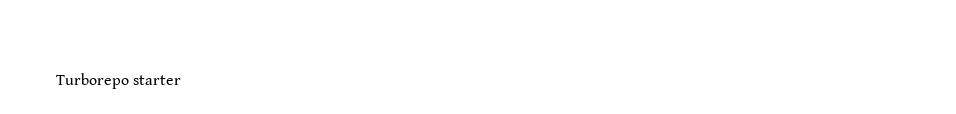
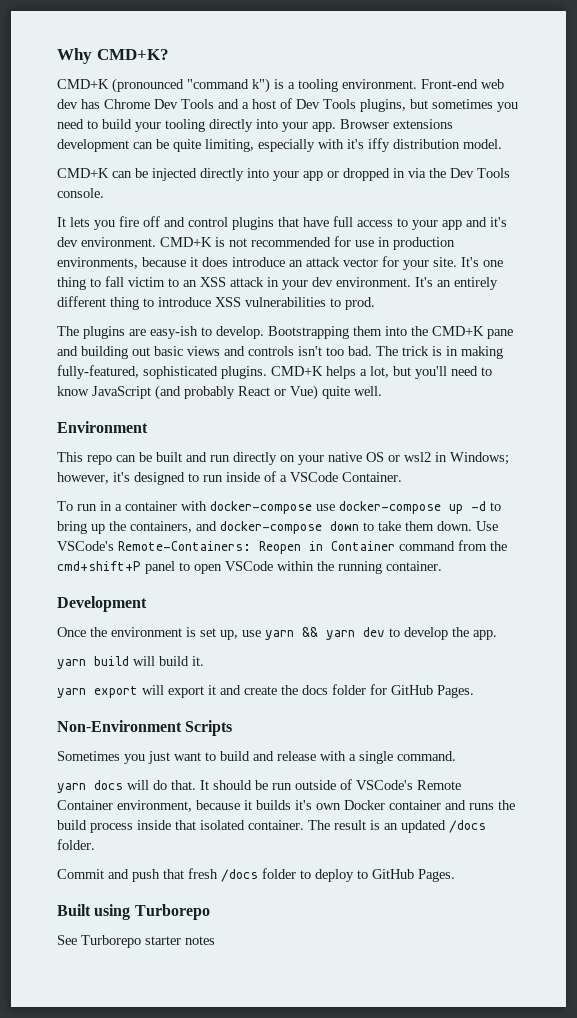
- Turborepo starter
+ Why CMD+K?
+ CMD+K (pronounced "command k") is a tooling environment. Front-end web dev has Chrome Dev Tools and a host of Dev Tools plugins, but sometimes you need to build your tooling directly into your app. Browser extensions development can be quite limiting, especially with it's iffy distribution model.
+ CMD+K can be injected directly into your app or dropped in via the Dev Tools console.
+ It lets you fire off and control plugins that have full access to your app and it's dev environment. CMD+K is not recommended for use in production environments, because it does introduce an attack vector for your site. It's one thing to fall victim to an XSS attack in your dev environment. It's an entirely different thing to introduce XSS vulnerabilities to prod.
+ The plugins are easy-ish to develop. Bootstrapping them into the CMD+K pane and building out basic views and controls isn't too bad. The trick is in making fully-featured, sophisticated plugins. CMD+K helps a lot, but you'll need to know JavaScript (and probably React or Vue) quite well.
+ Environment
+ This repo can be built and run directly on your native OS or wsl2 in Windows; however, it's designed to run inside of a VSCode Container.
+ To run in a container with docker-compose use docker-compose up -d to bring up the containers, and docker-compose down to take them down. Use VSCode's Remote-Containers: Reopen in Container command from the cmd+shift+P panel to open VSCode within the running container.
+ Development
+ Once the environment is set up, use yarn && yarn dev to develop the app.
+ yarn build will build it.
+ yarn export will export it and create the docs folder for GitHub Pages.
+ Non-Environment Scripts
+ Sometimes you just want to build and release with a single command.
+ yarn docs will do that. It should be run outside of VSCode's Remote Container environment, because it builds it's own Docker container and runs the build process inside that isolated container. The result is an updated /docs folder.
+ Commit and push that fresh /docs folder to deploy to GitHub Pages.
+ Built using Turborepo
+ See Turborepo starter notes

